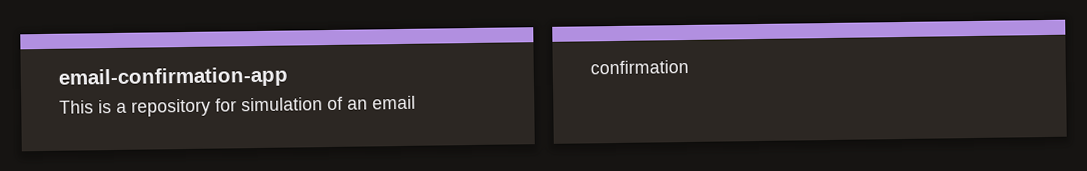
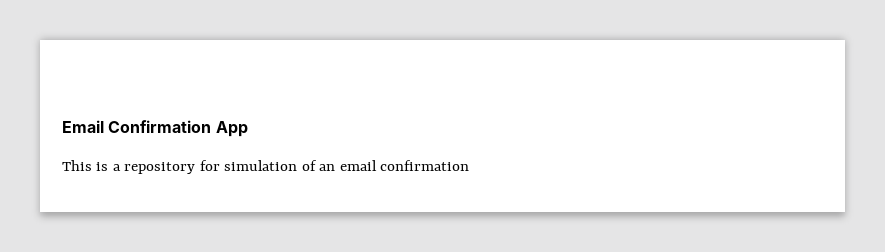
- email-confirmation-app
+ Email Confirmation App

